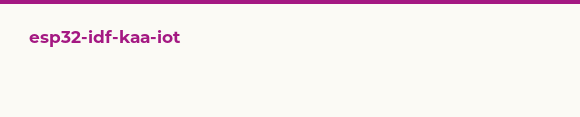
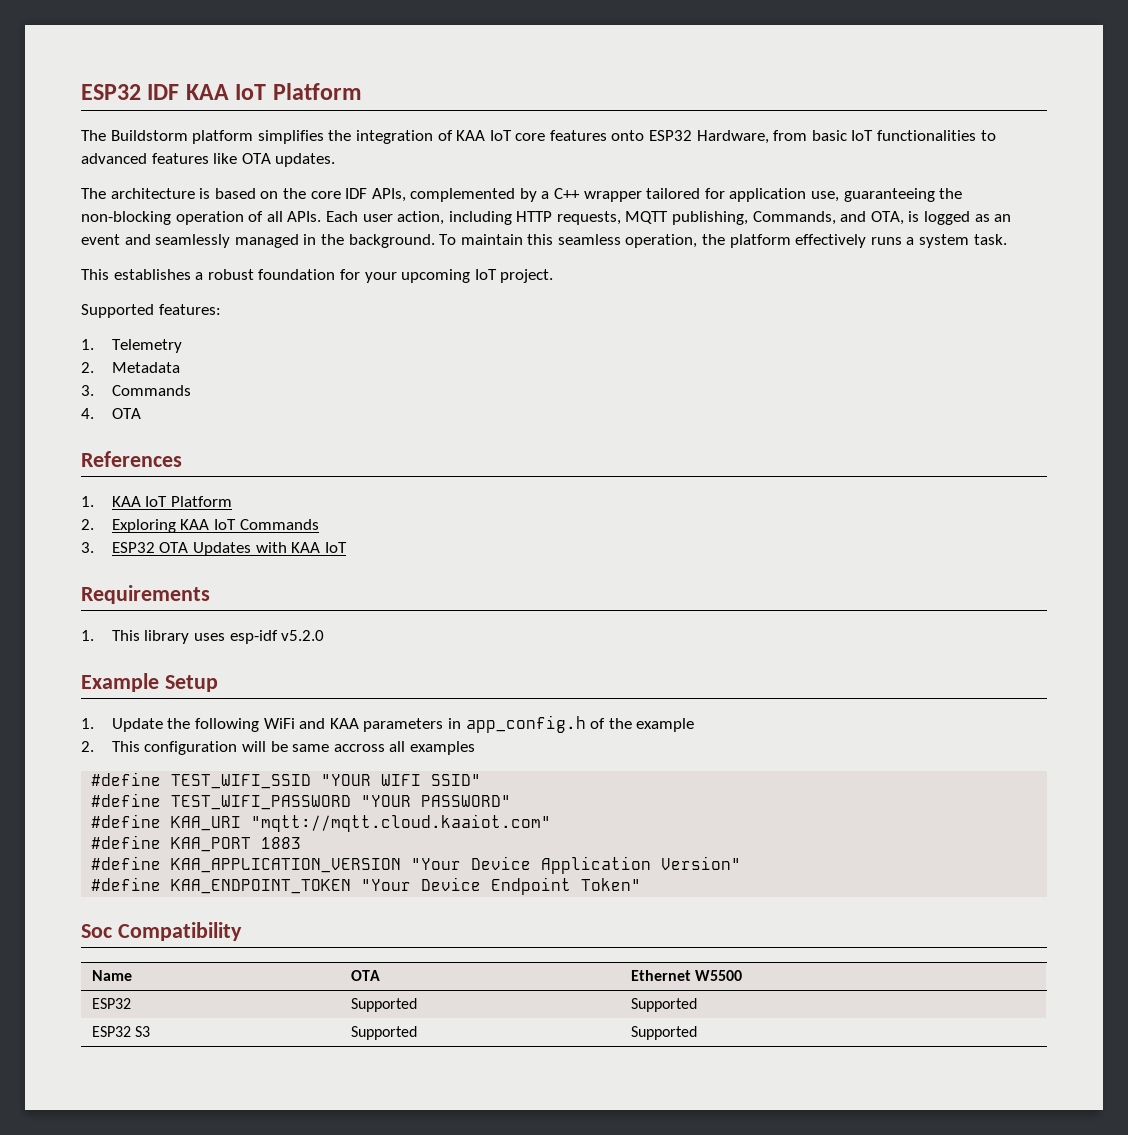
- esp32-idf-kaa-iot
+ ESP32 IDF KAA IoT Platform
+ The Buildstorm platform simplifies the integration of KAA IoT core features onto ESP32 Hardware, from basic IoT functionalities to advanced features like OTA updates.
+ The architecture is based on the core IDF APIs, complemented by a C++ wrapper tailored for application use, guaranteeing the non-blocking operation of all APIs. Each user action, including HTTP requests, MQTT publishing, Commands, and OTA, is logged as an event and seamlessly managed in the background. To maintain this seamless operation, the platform effectively runs a system task.
+ This establishes a robust foundation for your upcoming IoT project.
+ Supported features:
+ 1. Telemetry
+ 2. Metadata
+ 3. Commands
+ 4. OTA
+ References
+ 1. KAA IoT Platform
+ 2. Exploring KAA IoT Commands
+ 3. ESP32 OTA Updates with KAA IoT
+ Requirements
+ 1. This library uses esp-idf v5.2.0
+ Example Setup
+ 1. Update the following WiFi and KAA parameters in app_config.h of the example
+ 2. This configuration will be same accross all examples
+ #define TEST_WIFI_SSID "YOUR WIFI SSID"
+ #define TEST_WIFI_PASSWORD "YOUR PASSWORD"
+ #define KAA_URI "mqtt://mqtt.cloud.kaaiot.com"
+ #define KAA_PORT 1883
+ #define KAA_APPLICATION_VERSION "Your Device Application Version"
+ #define KAA_ENDPOINT_TOKEN "Your Device Endpoint Token"
+ Soc Compatibility
+ Name | OTA | Ethernet W5500
+ ESP32 | Supported | Supported
+ ESP32 S3 | Supported | Supported

